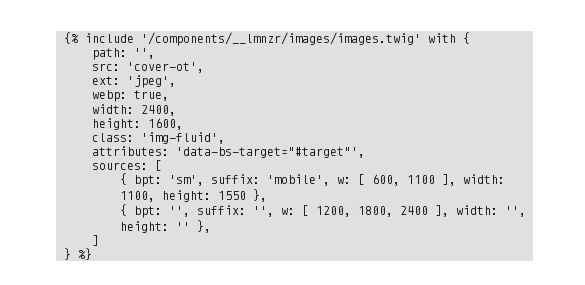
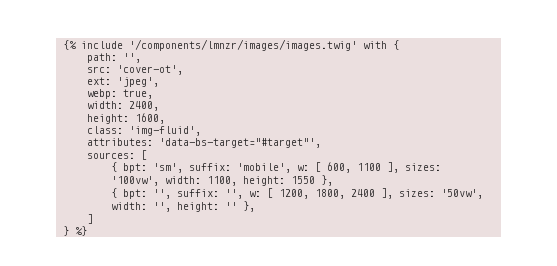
- {% include '/components/__lmnzr/images/images.twig' with {
+ {% include '/components/lmnzr/images/images.twig' with {
- { bpt: 'sm', suffix: 'mobile', w: [ 600, 1100 ], width: 1100, height: 1550 },
+ { bpt: 'sm', suffix: 'mobile', w: [ 600, 1100 ], sizes: '100vw', width: 1100, height: 1550 },
- { bpt: '', suffix: '', w: [ 1200, 1800, 2400 ], width: '', height: '' },
+ { bpt: '', suffix: '', w: [ 1200, 1800, 2400 ], sizes: '50vw', width: '', height: '' },

